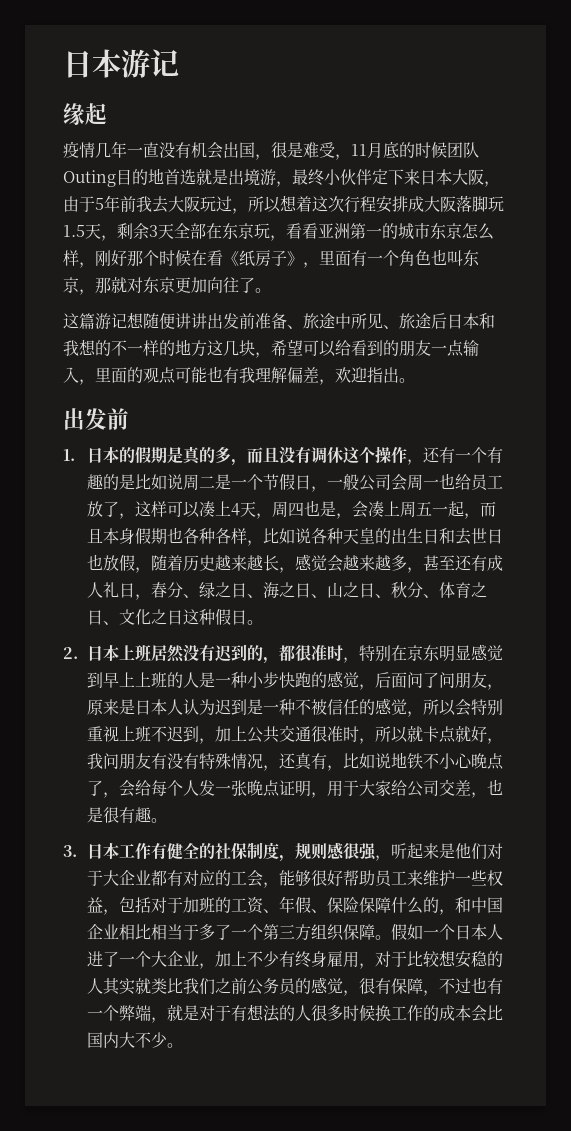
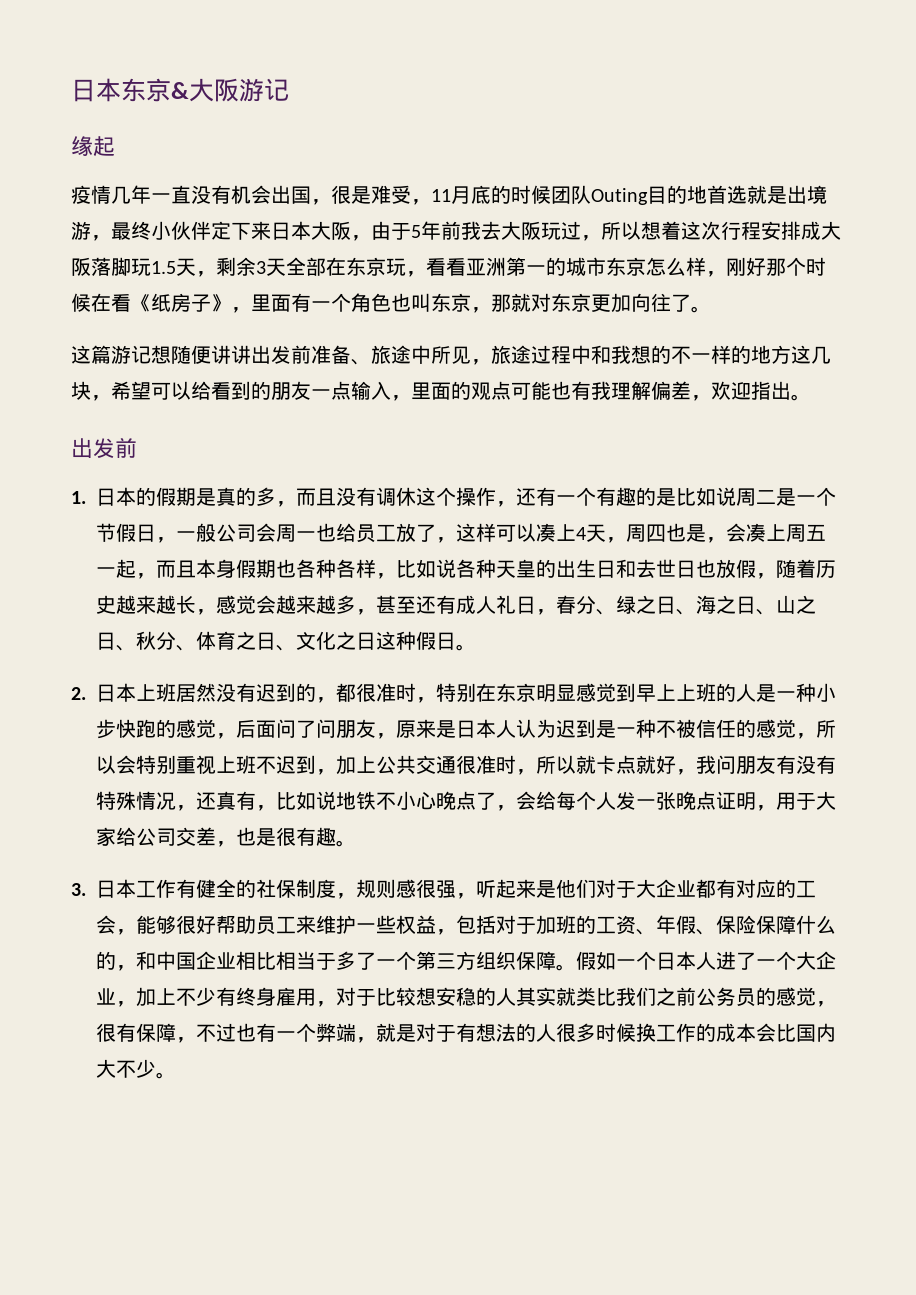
- 日本游记
+ 日本东京&大阪游记
- 这篇游记想随便讲讲出发前准备、旅途中所见、旅途后日本和我想的不一样的地方这几块，希望可以给看到的朋友一点输入，里面的观点可能也有我理解偏差，欢迎指出。
+ 这篇游记想随便讲讲出发前准备、旅途中所见，旅途过程中和我想的不一样的地方这几块，希望可以给看到的朋友一点输入，里面的观点可能也有我理解偏差，欢迎指出。
- 2.日本上班居然没有迟到的，都很准时，特别在京东明显感觉到早上上班的人是一种小步快跑的感觉，后面问了问朋友，原来是日本人认为迟到是一种不被信任的感觉，所以会特别重视上班不迟到，加上公共交通很准时，所以就卡点就好，我问朋友有没有特殊情况，还真有，比如说地铁不小心晚点了，会给每个人发一张晚点证明，用于大家给公司交差，也是很有趣。
+ 2.日本上班居然没有迟到的，都很准时，特别在东京明显感觉到早上上班的人是一种小步快跑的感觉，后面问了问朋友，原来是日本人认为迟到是一种不被信任的感觉，所以会特别重视上班不迟到，加上公共交通很准时，所以就卡点就好，我问朋友有没有特殊情况，还真有，比如说地铁不小心晚点了，会给每个人发一张晚点证明，用于大家给公司交差，也是很有趣。

